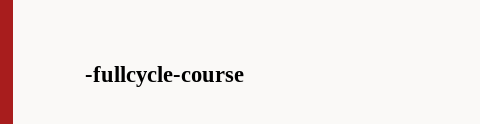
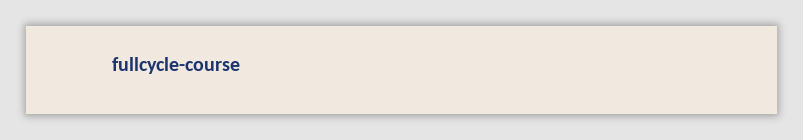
- -fullcycle-course
+ fullcycle-course

